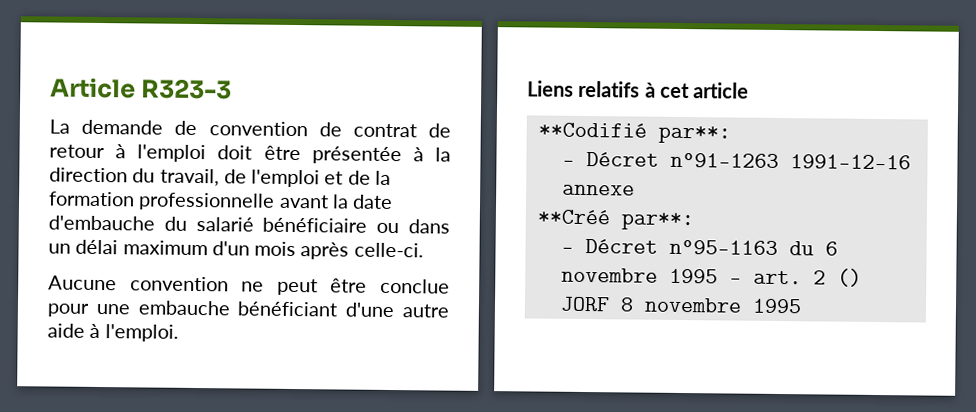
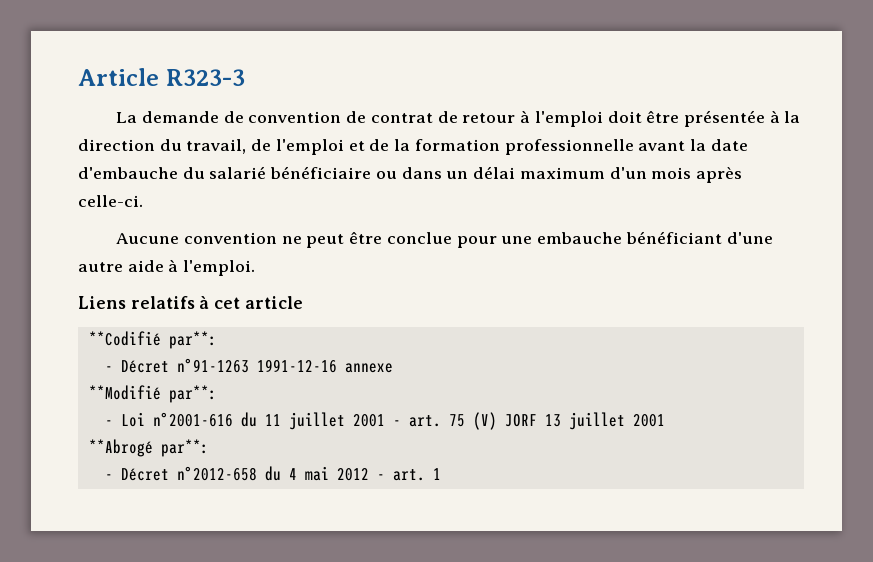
- **Créé par**:
- - Décret n°95-1163 du 6 novembre 1995 - art. 2 () JORF 8 novembre 1995
+ **Modifié par**:
+ - Loi n°2001-616 du 11 juillet 2001 - art. 75 (V) JORF 13 juillet 2001
+ **Abrogé par**:
+ - Décret n°2012-658 du 4 mai 2012 - art. 1

